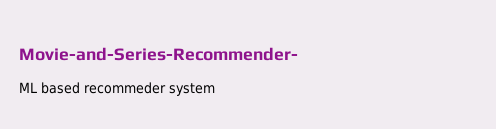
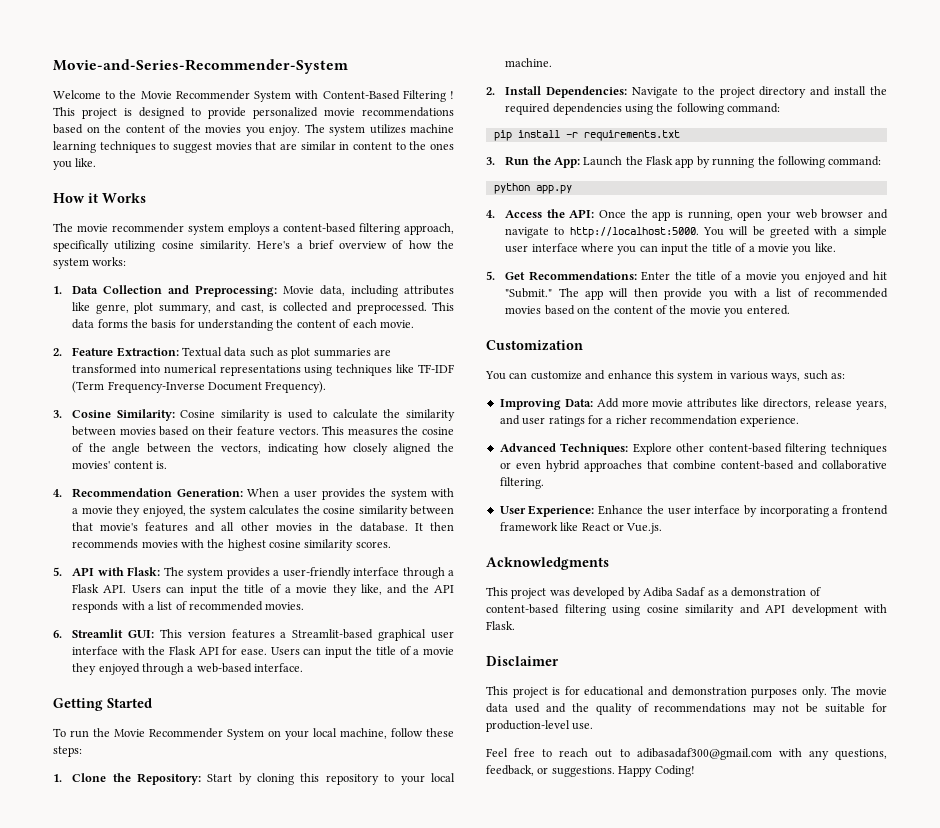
- Movie-and-Series-Recommender-
- ML based recommeder system
+ Movie-and-Series-Recommender-System
+ Welcome to the Movie Recommender System with Content-Based Filtering ! This project is designed to provide personalized movie recommendations based on the content of the movies you enjoy. The system utilizes machine learning techniques to suggest movies that are similar in content to the ones you like.
+ How it Works
+ The movie recommender system employs a content-based filtering approach, specifically utilizing cosine similarity. Here's a brief overview of how the system works:
+ 1. Data Collection and Preprocessing: Movie data, including attributes like genre, plot summary, and cast, is collected and preprocessed. This data forms the basis for understanding the content of each movie.
+ 2. Feature Extraction: Textual data such as plot summaries are transformed into numerical representations using techniques like TF-IDF (Term Frequency-Inverse Document Frequency).
+ 3. Cosine Similarity: Cosine similarity is used to calculate the similarity between movies based on their feature vectors. This measures the cosine of the angle between the vectors, indicating how closely aligned the movies' content is.
+ 4. Recommendation Generation: When a user provides the system with a movie they enjoyed, the system calculates the cosine similarity between that movie's features and all other movies in the database. It then recommends movies with the highest cosine similarity scores.
+ 5. API with Flask: The system provides a user-friendly interface through a Flask API. Users can input the title of a movie they like, and the API responds with a list of recommended movies.
+ 6. Streamlit GUI: This version features a Streamlit-based graphical user interface with the Flask API for ease. Users can input the title of a movie they enjoyed through a web-based interface.
+ Getting Started
+ To run the Movie Recommender System on your local machine, follow these steps:
+ 1. Clone the Repository: Start by cloning this repository to your local machine.
+ 2. Install Dependencies: Navigate to the project directory and install the required dependencies using the following command:
+ pip install -r requirements.txt
+ 3. Run the App: Launch the Flask app by running the following command:
+ python app.py
+ 4. Access the API: Once the app is running, open your web browser and navigate to http://localhost:5000. You will be greeted with a simple user interface where you can input the title of a movie you like.
+ 5. Get Recommendations: Enter the title of a movie you enjoyed and hit "Submit." The app will then provide you with a list of recommended movies based on the content of the movie you entered.
+ Customization
+ You can customize and enhance this system in various ways, such as:
+ Improving Data: Add more movie attributes like directors, release years, and user ratings for a richer recommendation experience.
+ Advanced Techniques: Explore other content-based filtering techniques or even hybrid approaches that combine content-based and collaborative filtering.
+ User Experience: Enhance the user interface by incorporating a frontend framework like React or Vue.js.
+ Acknowledgments
+ This project was developed by Adiba Sadaf as a demonstration of content-based filtering using cosine similarity and API development with Flask.
+ Disclaimer
+ This project is for educational and demonstration purposes only. The movie data used and the quality of recommendations may not be suitable for production-level use.
+ Feel free to reach out to adibasadaf300@gmail.com with any questions, feedback, or suggestions. Happy Coding!

